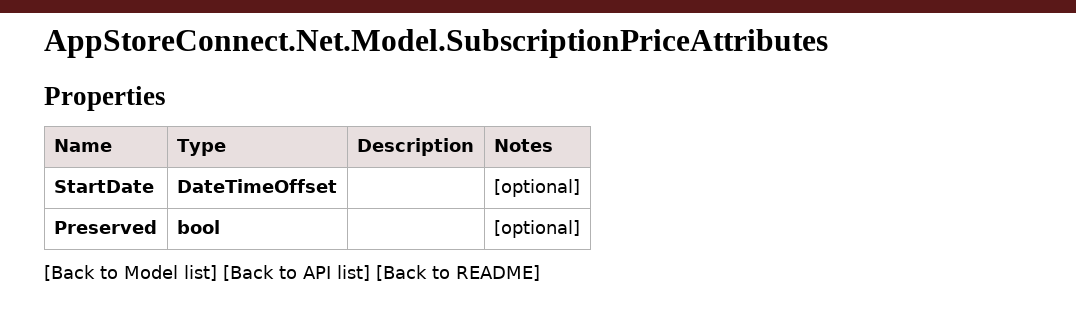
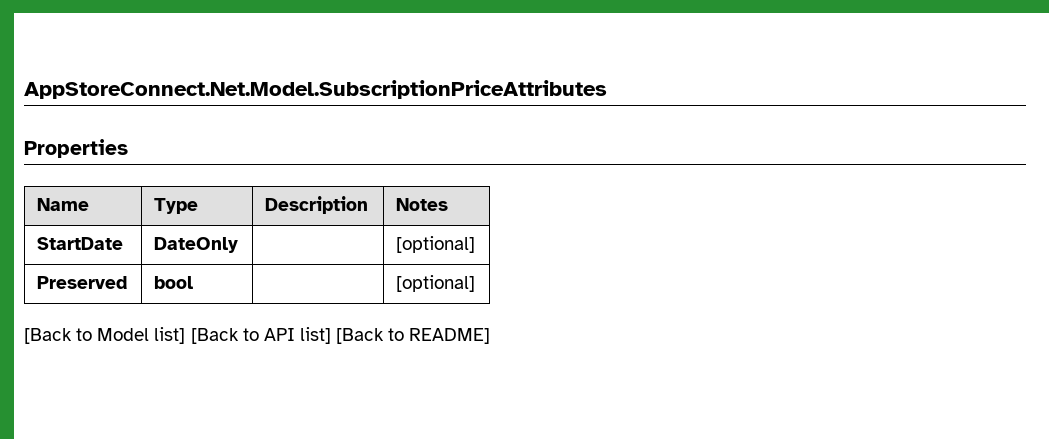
- StartDate | DateTimeOffset | | [optional]
+ StartDate | DateOnly | | [optional]

